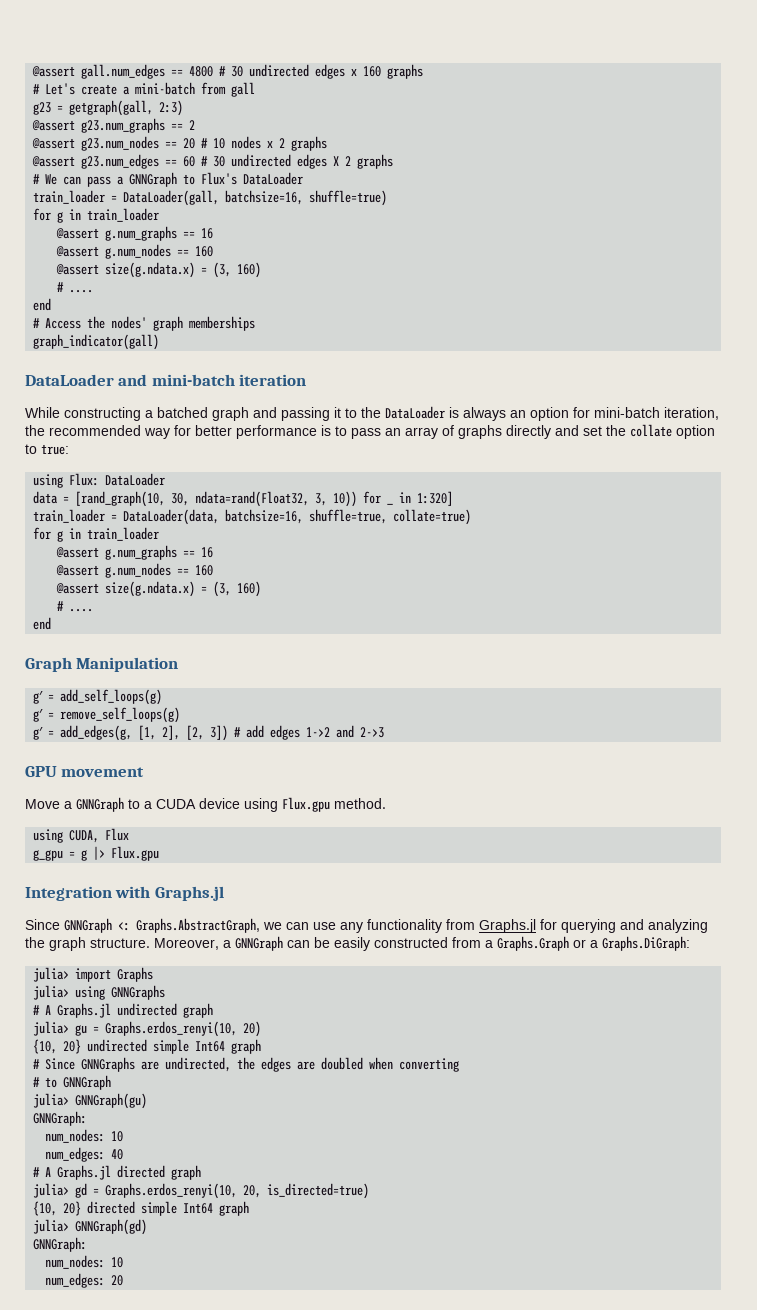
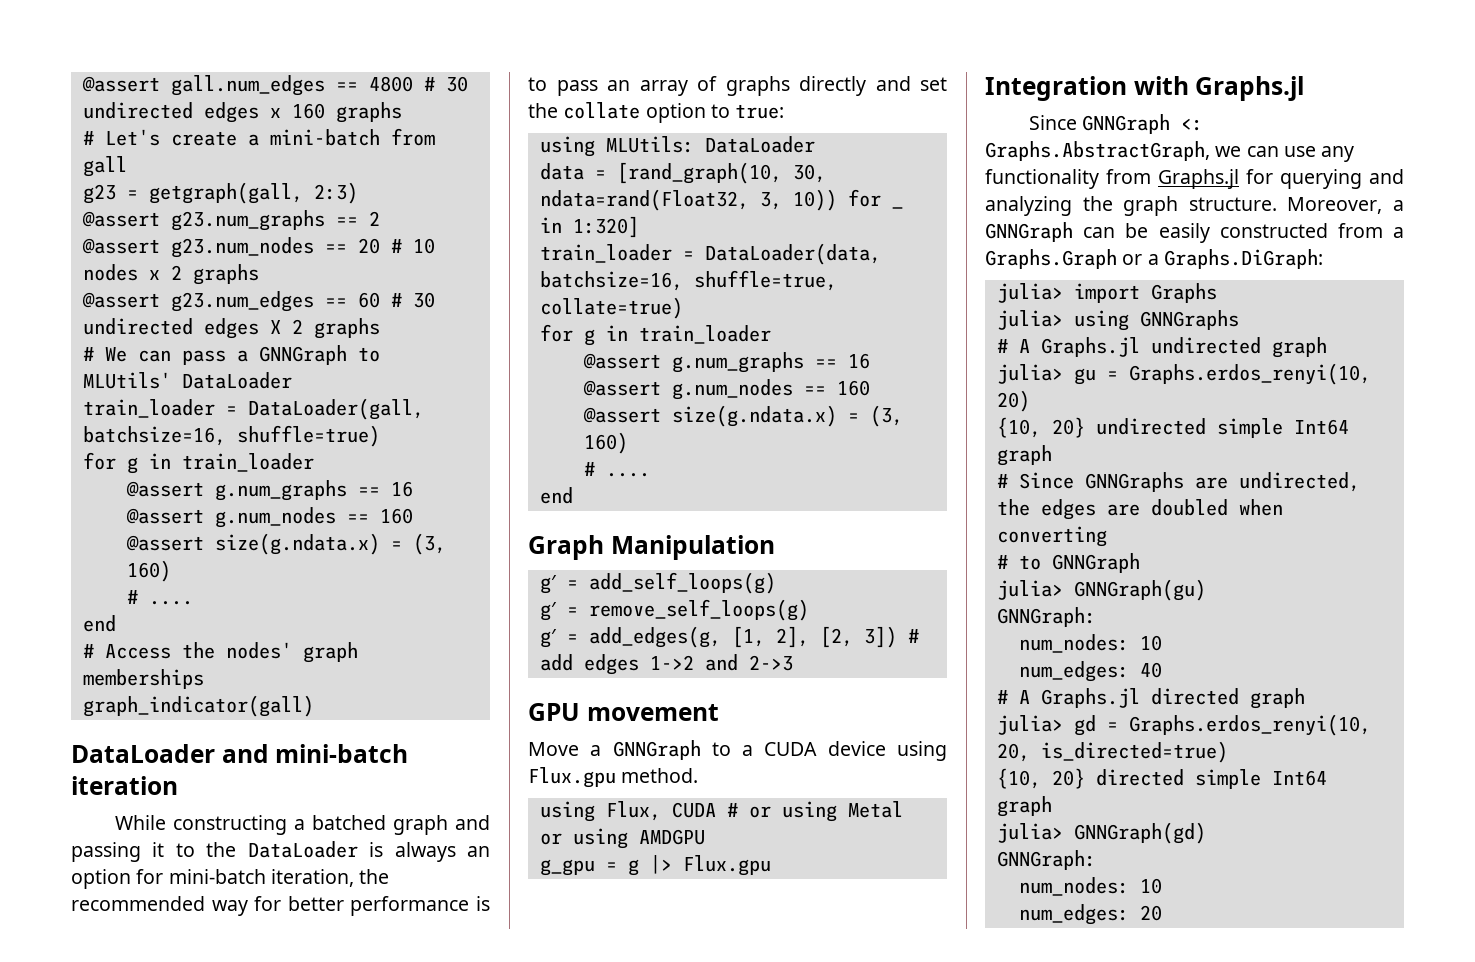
- # We can pass a GNNGraph to Flux's DataLoader
+ # We can pass a GNNGraph to MLUtils' DataLoader
- using Flux: DataLoader
+ using MLUtils: DataLoader
- using CUDA, Flux
+ using Flux, CUDA # or using Metal or using AMDGPU

